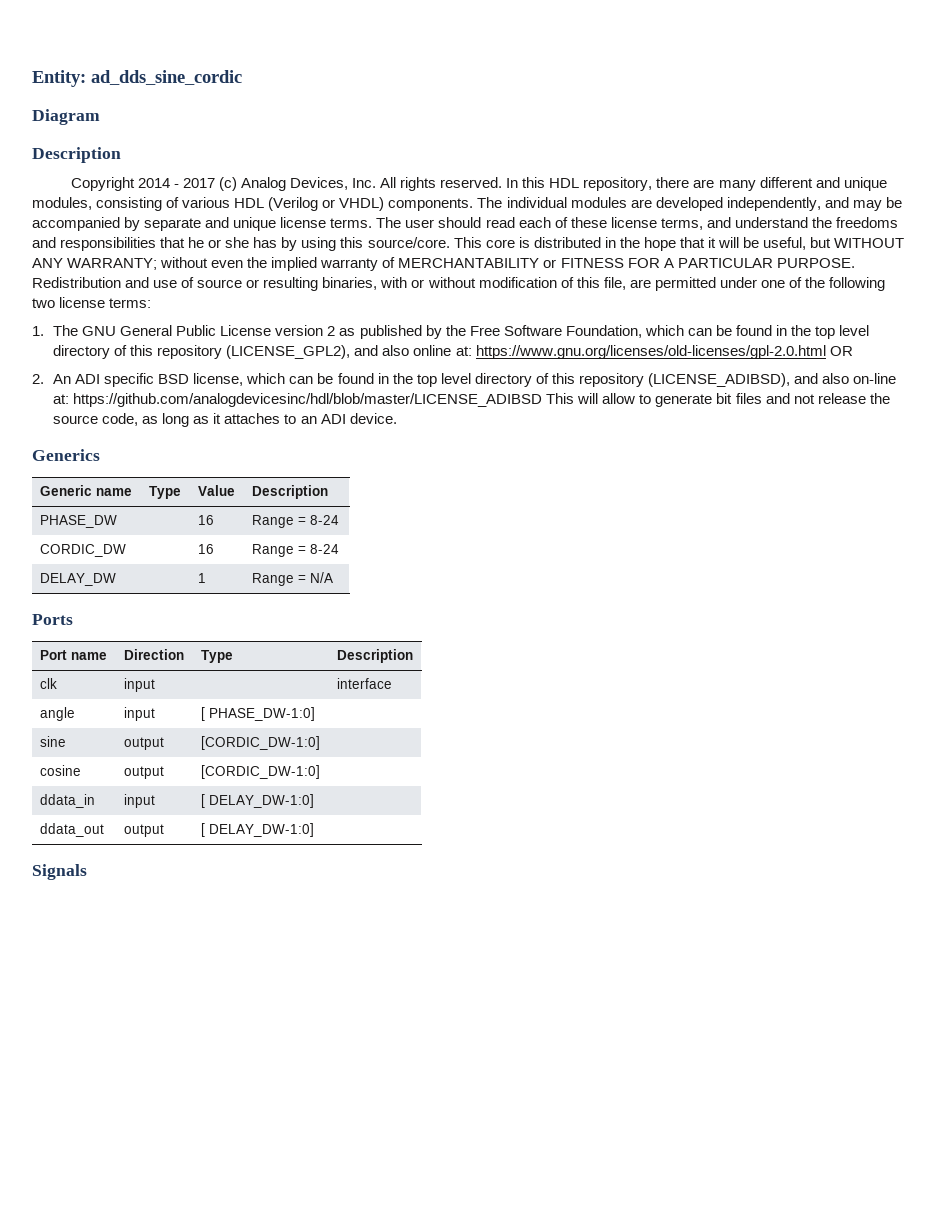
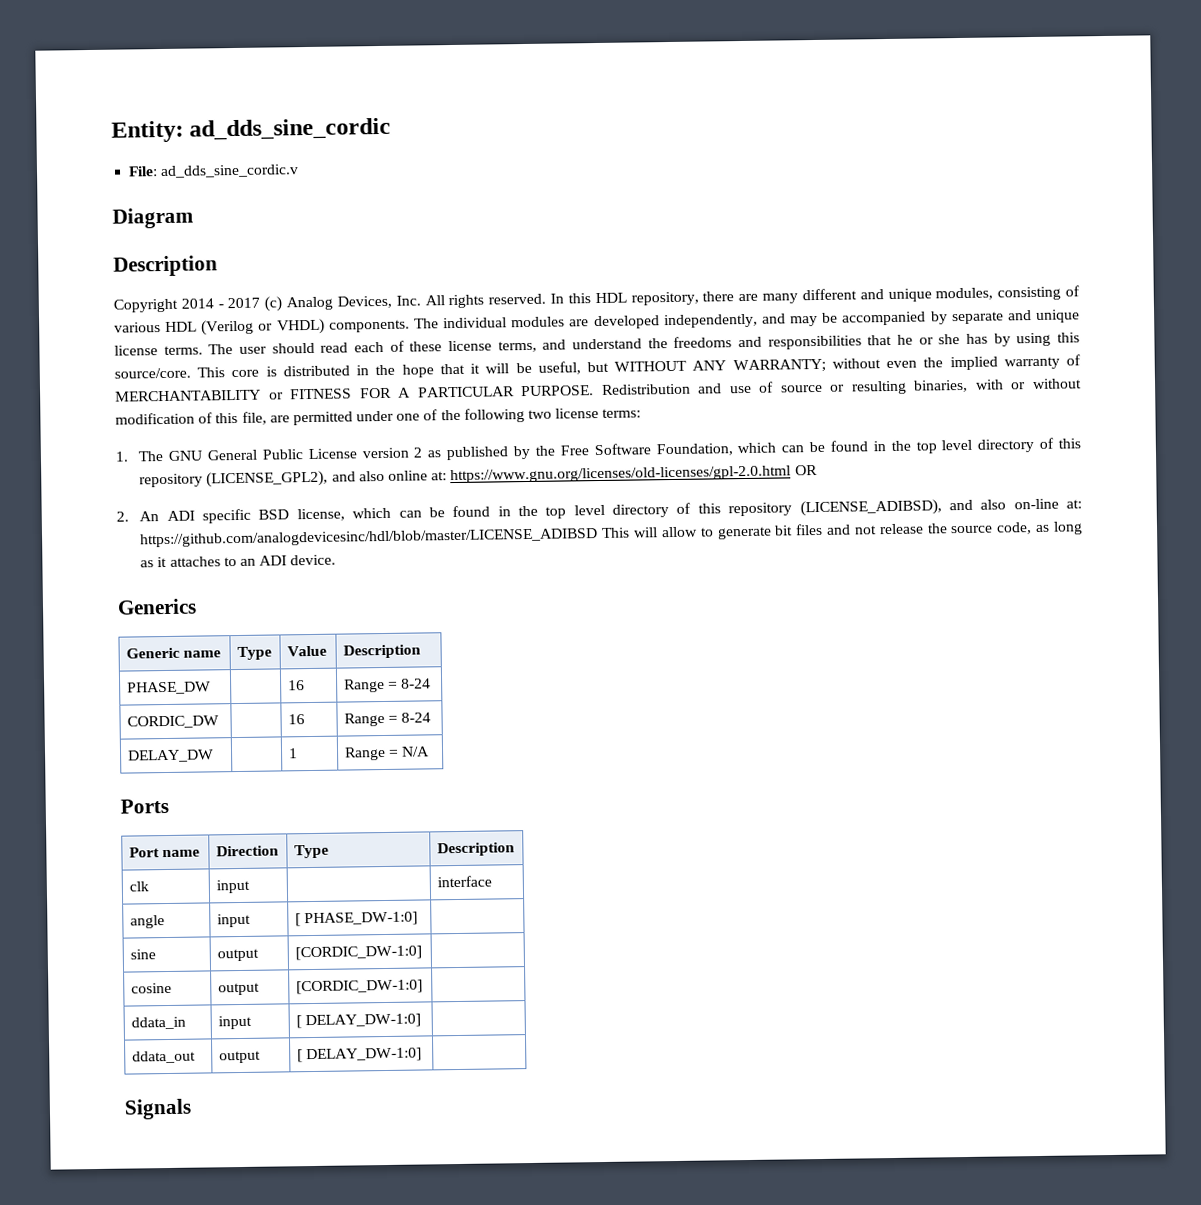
+ File: ad_dds_sine_cordic.v

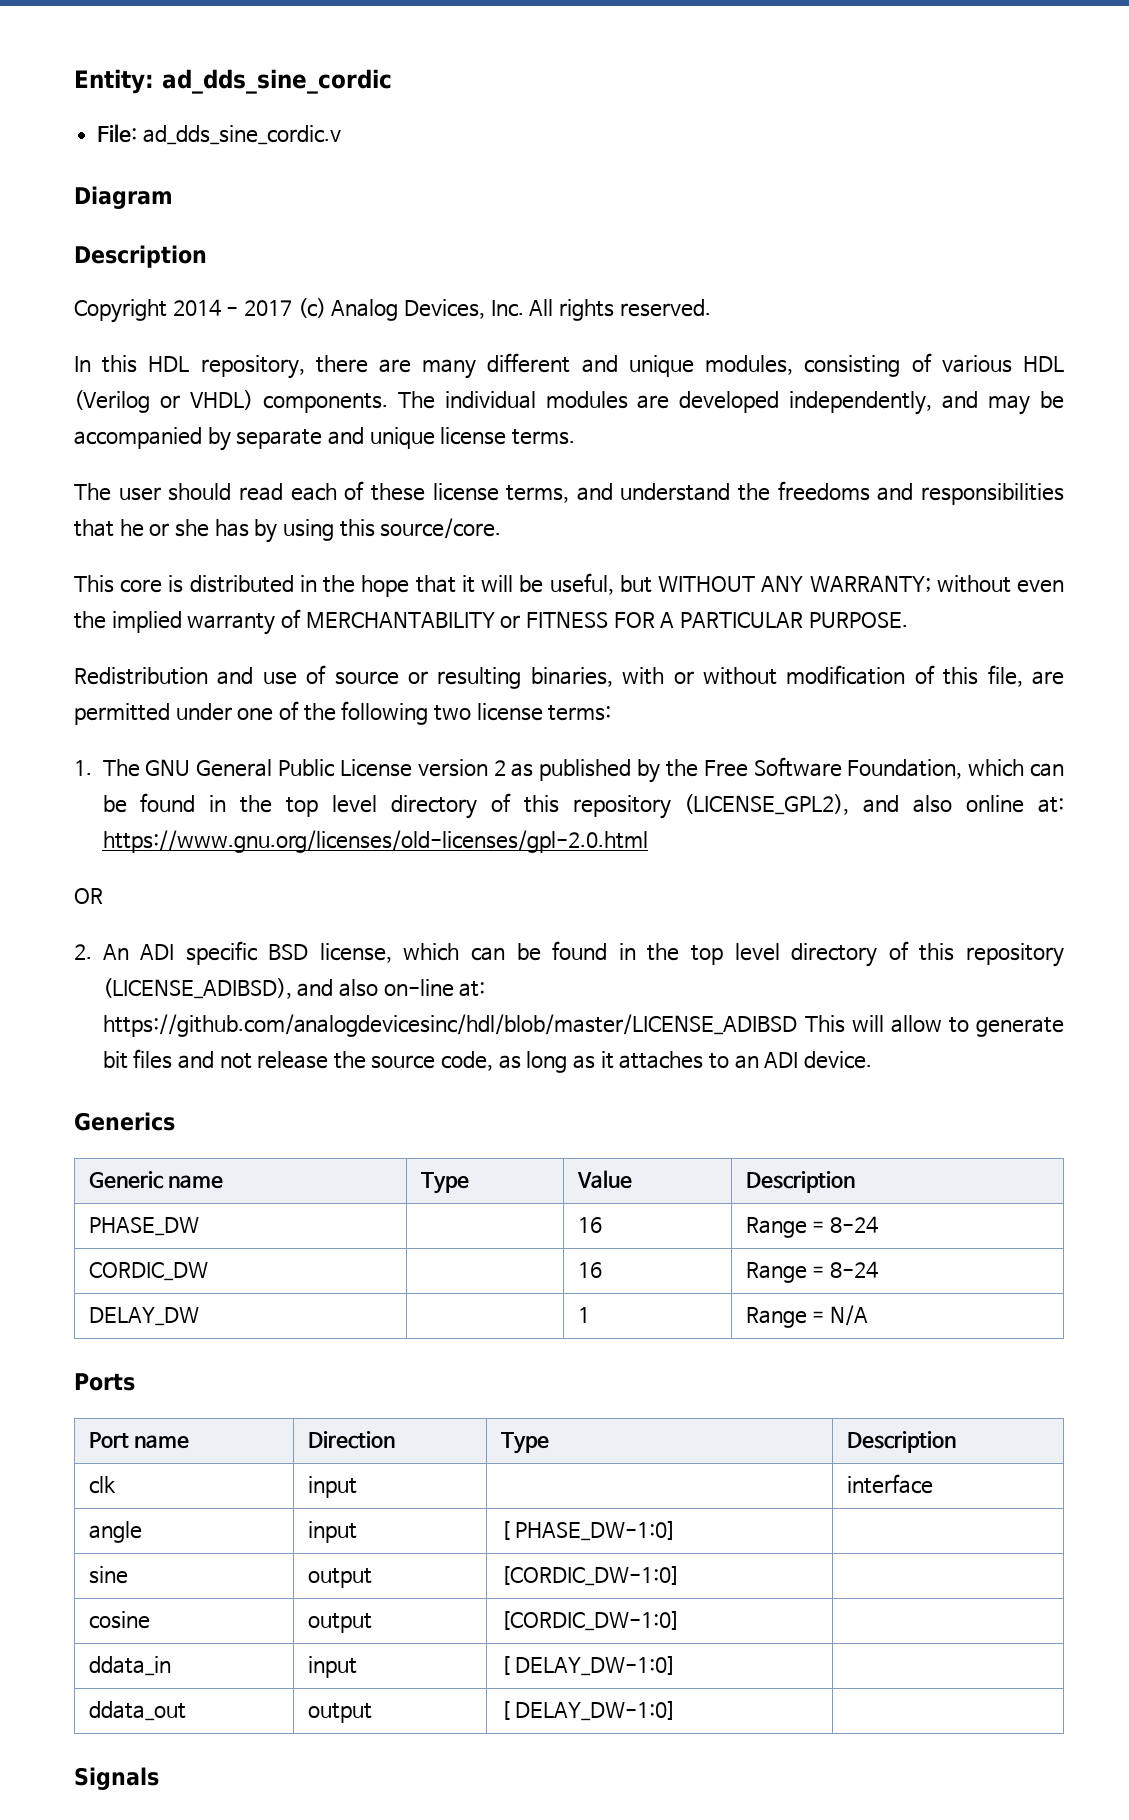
- Copyright 2014 - 2017 (c) Analog Devices, Inc. All rights reserved. In this HDL repository, there are many different and unique modules, consisting of various HDL (Verilog or VHDL) components.
+ Copyright 2014 - 2017 (c) Analog Devices, Inc. All rights reserved.
+ In this HDL repository, there are many different and unique modules, consisting of various HDL (Verilog or VHDL) components.
- The individual modules are developed independently, and may be accompanied by separate and unique license terms. The user should read each of these license terms, and understand the freedoms and responsibilities that he or she has by using this source/core. This core is distributed in the hope that it will be useful, but WITHOUT ANY WARRANTY;
+ The individual modules are developed independently, and may be accompanied by separate and unique license terms.
+ The user should read each of these license terms, and understand the freedoms and responsibilities that he or she has by using this source/core.
+ This core is distributed in the hope that it will be useful, but WITHOUT ANY WARRANTY;
- without even the implied warranty of MERCHANTABILITY or FITNESS FOR A PARTICULAR PURPOSE. Redistribution and use of source or resulting binaries, with or without modification of this file, are permitted under one of the following two license terms:
+ without even the implied warranty of MERCHANTABILITY or FITNESS FOR A PARTICULAR PURPOSE.
+ Redistribution and use of source or resulting binaries, with or without modification of this file, are permitted under one of the following two license terms:
- 1. The GNU General Public License version 2 as published by the Free Software Foundation, which can be found in the top level directory of this repository (LICENSE_GPL2), and also online at: https://www.gnu.org/licenses/old-licenses/gpl-2.0.html OR
+ 1. The GNU General Public License version 2 as published by the Free Software Foundation, which can be found in the top level directory of this repository (LICENSE_GPL2), and also online at: https://www.gnu.org/licenses/old-licenses/gpl-2.0.html
+ OR

